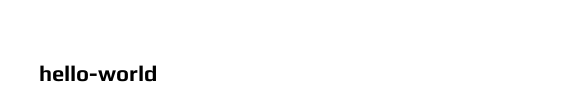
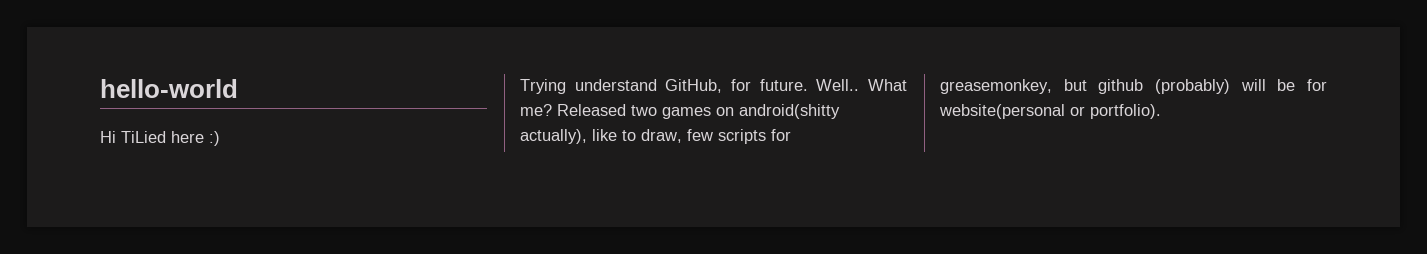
+ Hi TiLied here :)
+ Trying understand GitHub, for future. Well.. What me? Released two games on android(shitty actually), like to draw, few scripts for greasemonkey, but github (probably) will be for website(personal or portfolio).

